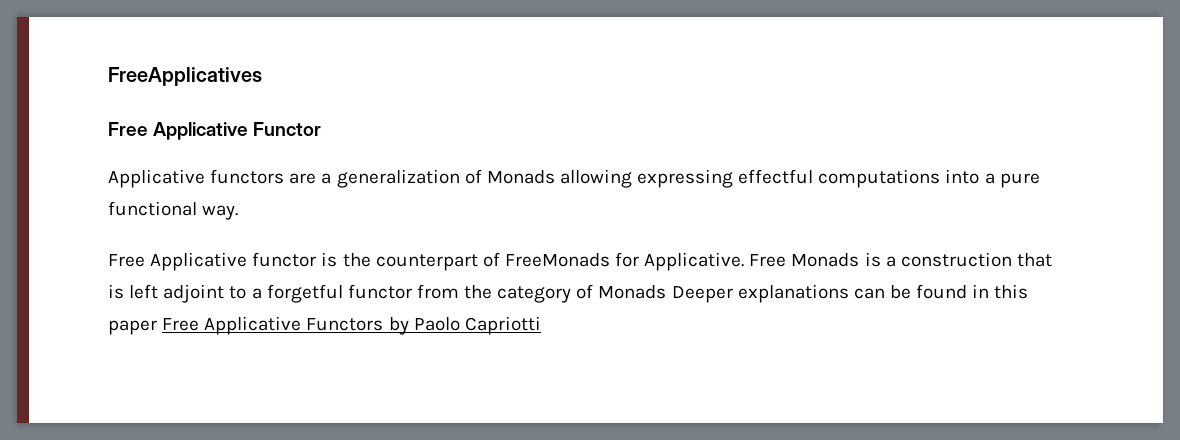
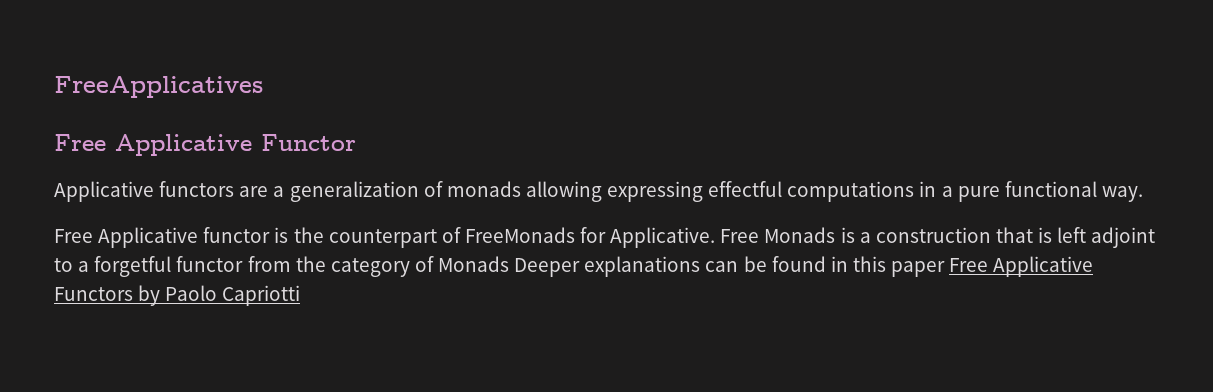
- Applicative functors are a generalization of Monads allowing expressing effectful computations into a pure functional way.
+ Applicative functors are a generalization of monads allowing expressing effectful computations in a pure functional way.

